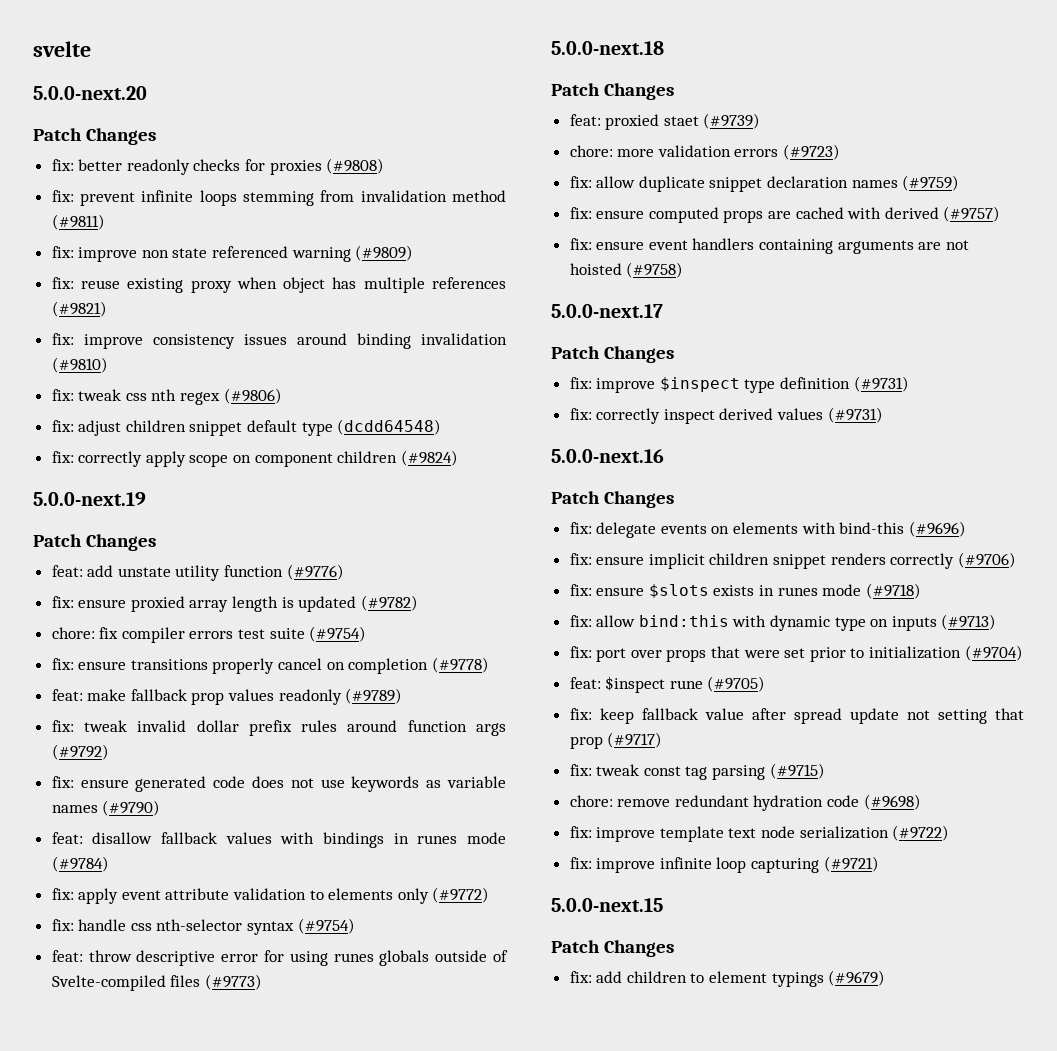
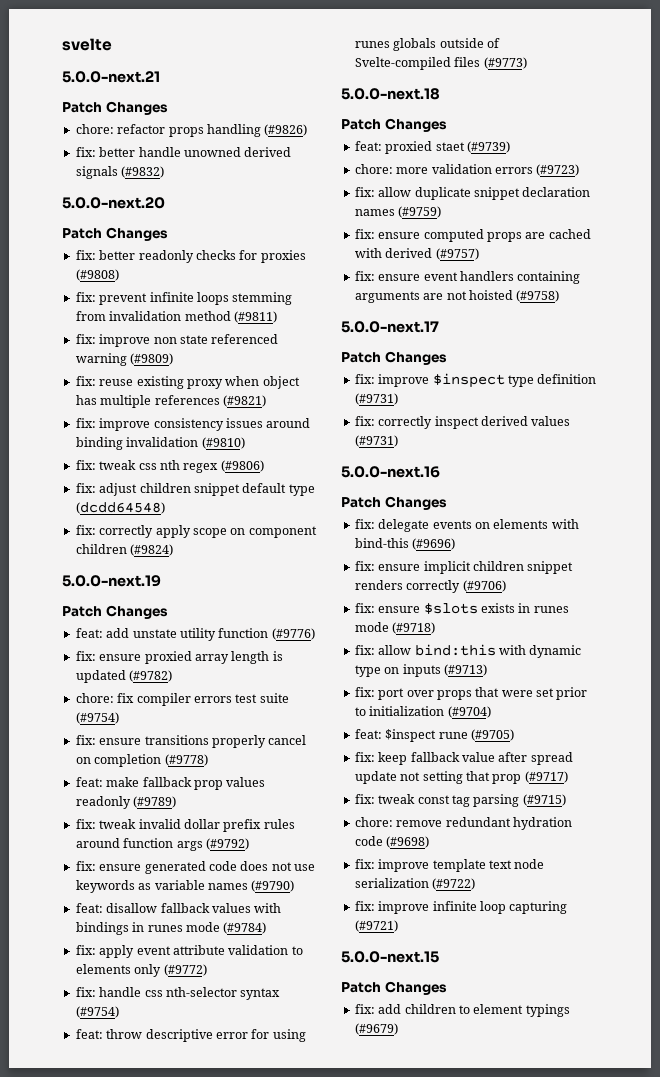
+ 5.0.0-next.21
+ Patch Changes
+ chore: refactor props handling (#9826)
+ fix: better handle unowned derived signals (#9832)

